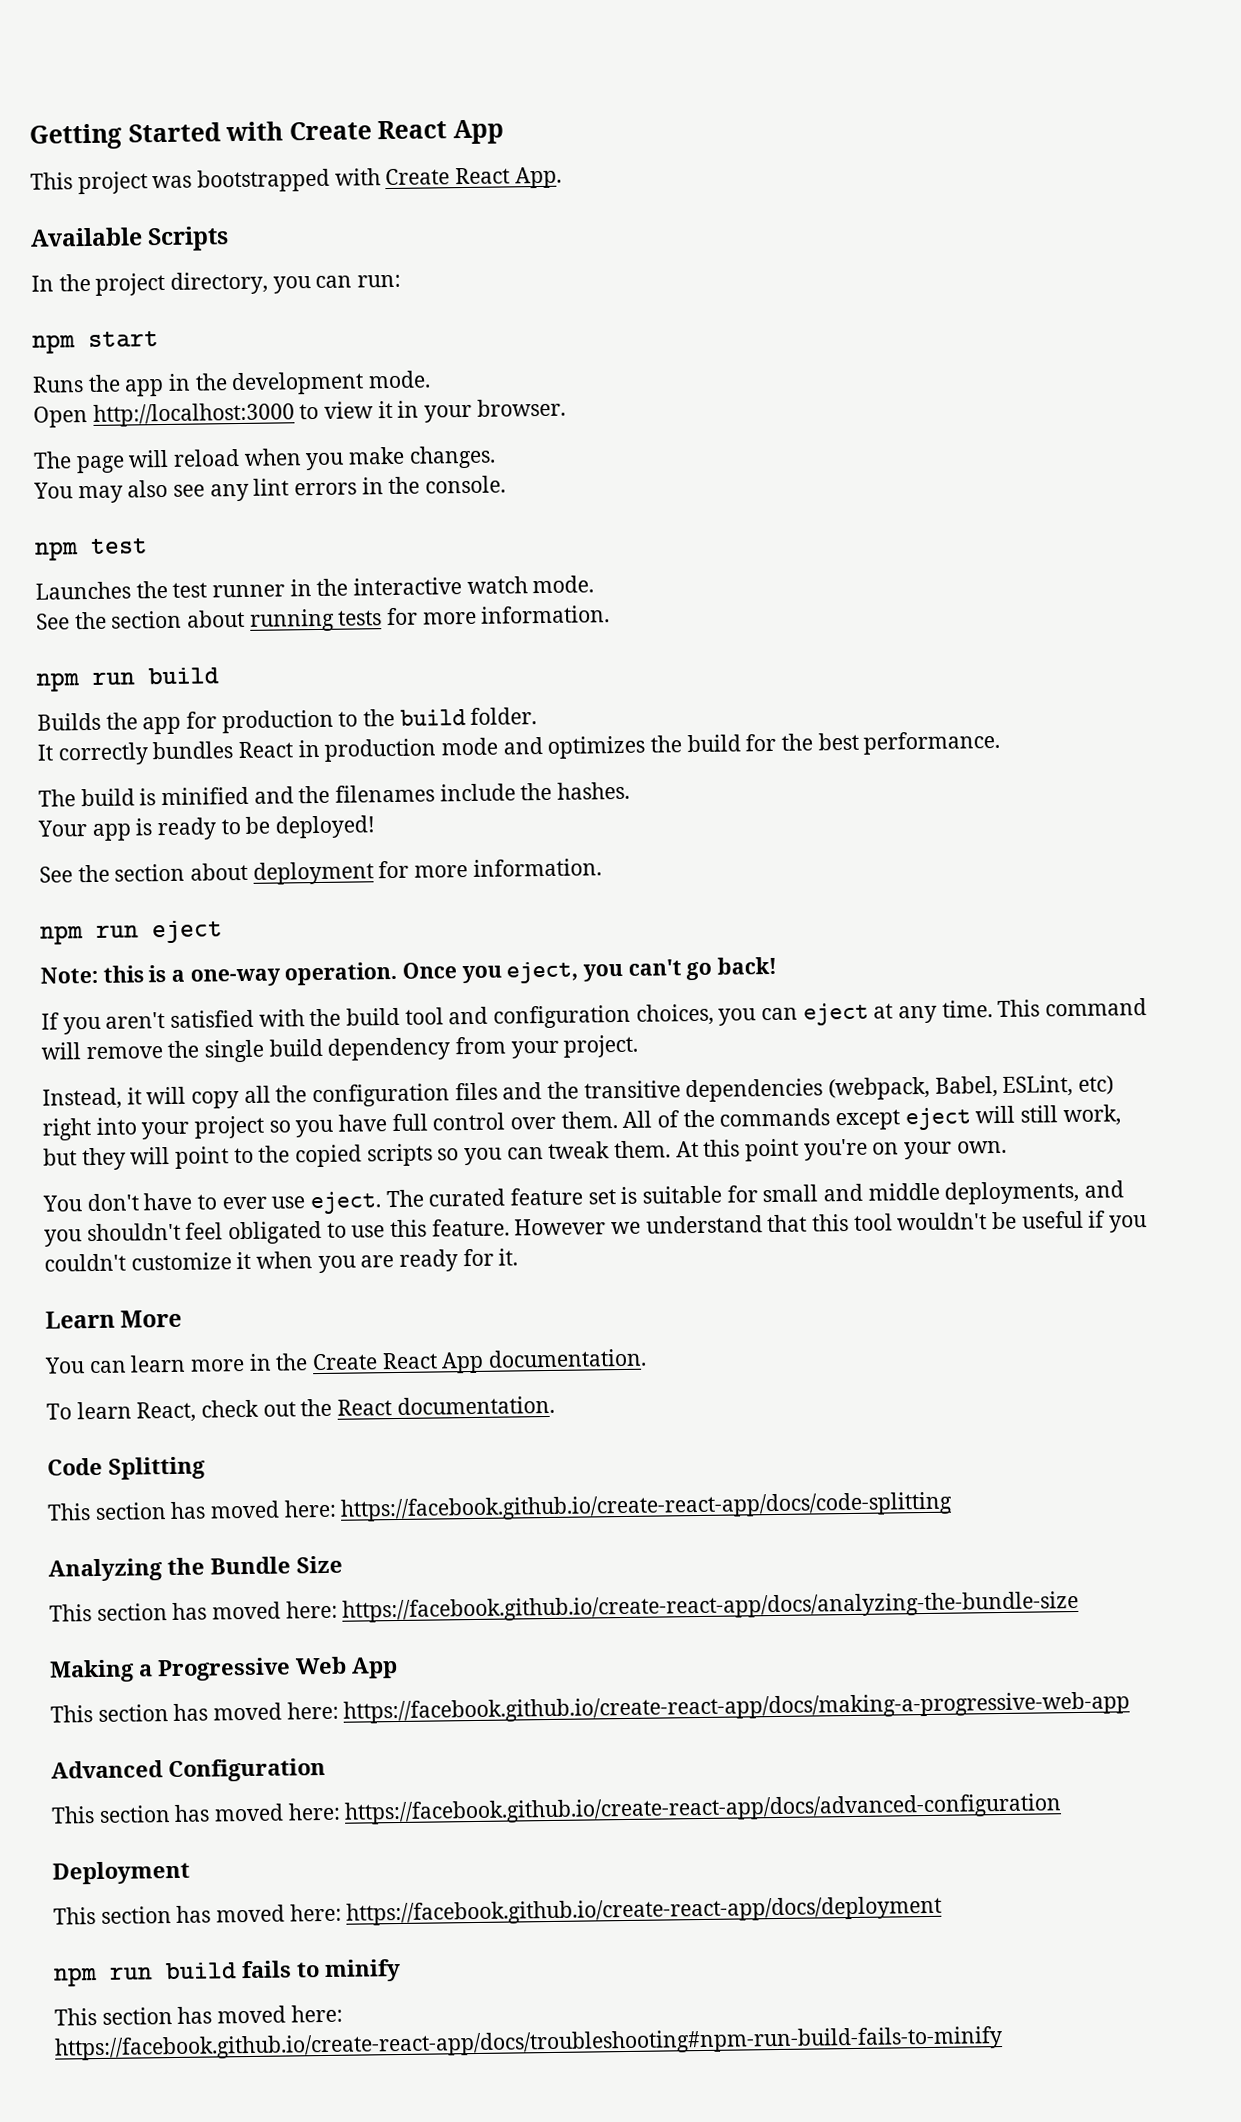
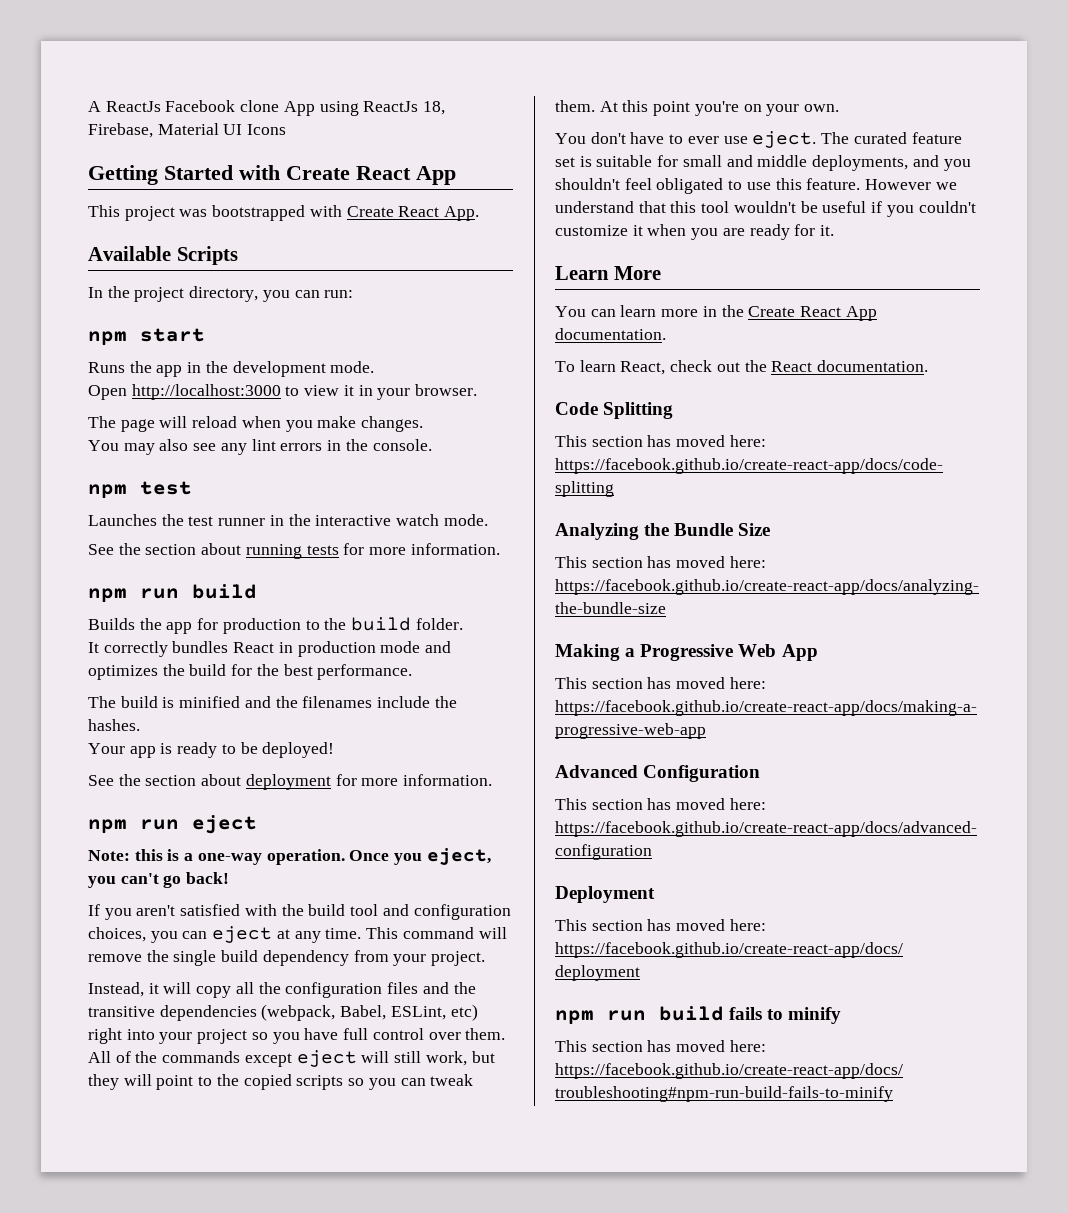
+ A ReactJs Facebook clone App using ReactJs 18, Firebase, Material UI Icons

